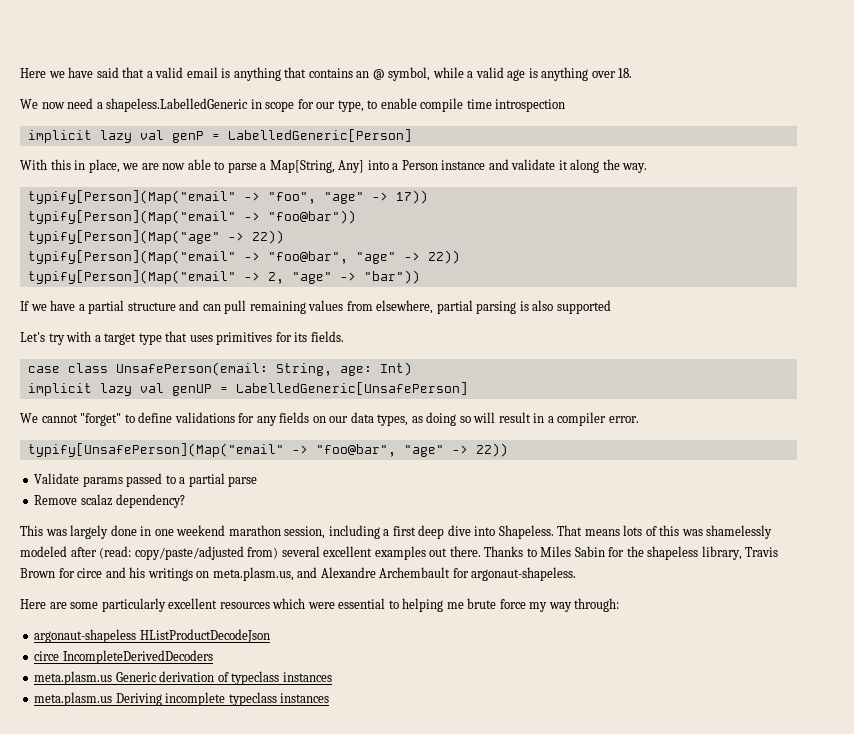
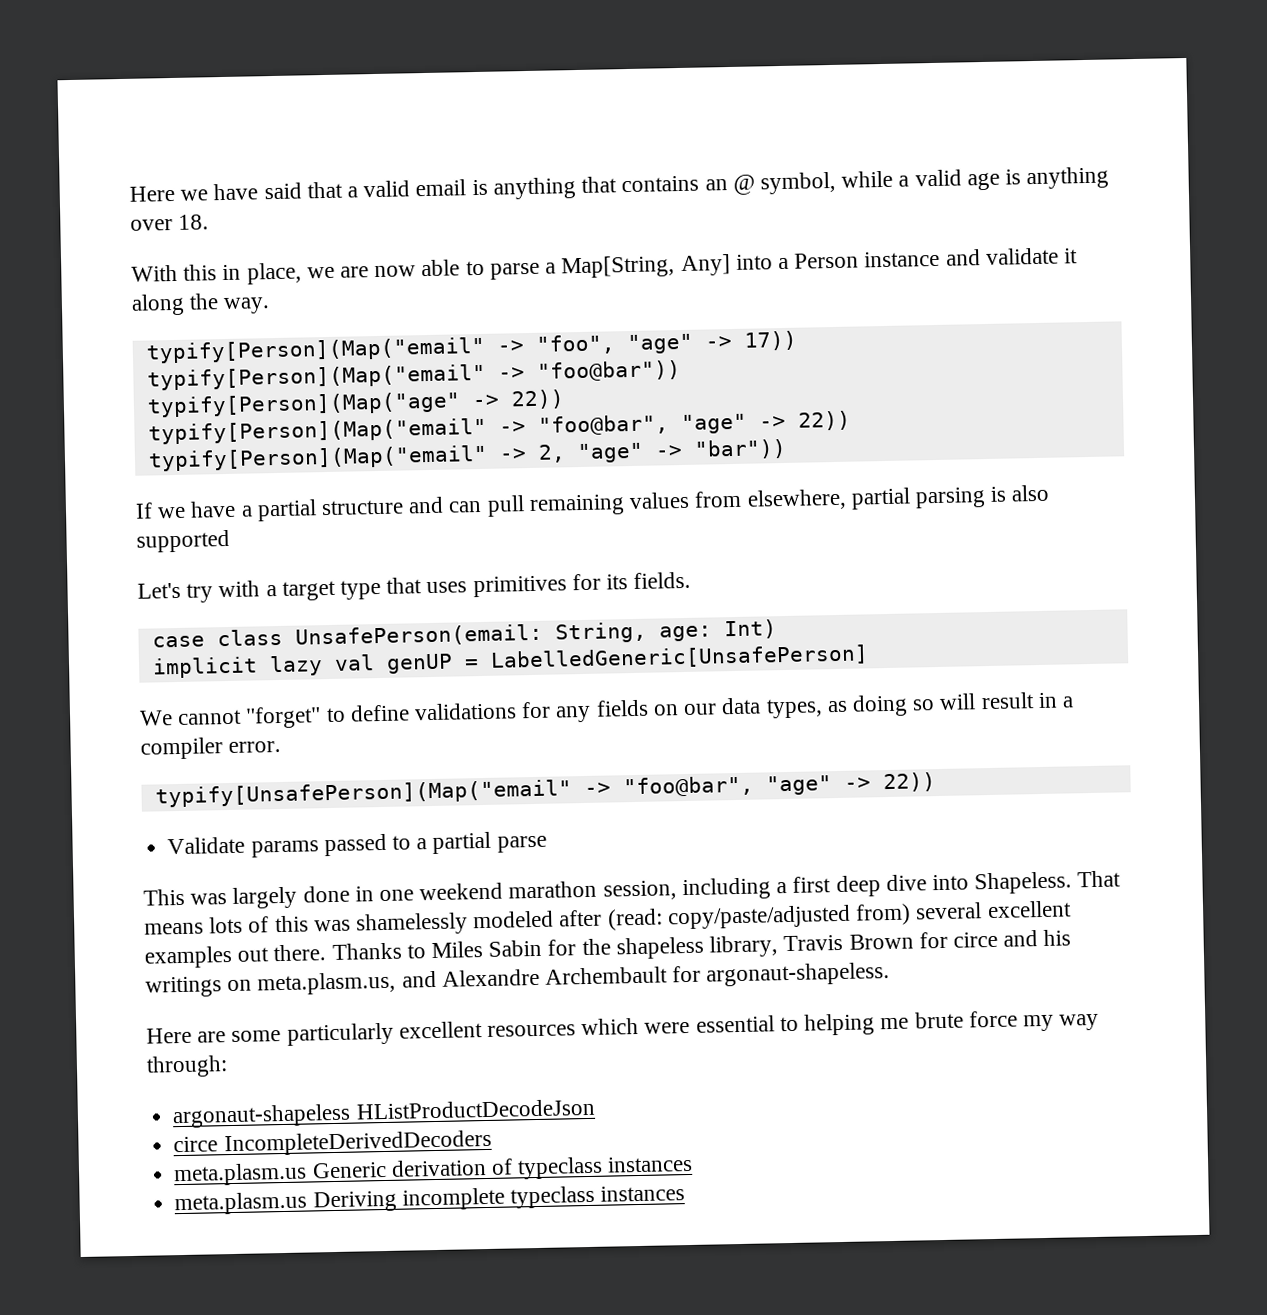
- We now need a shapeless.LabelledGeneric in scope for our type, to enable compile time introspection
- implicit lazy val genP = LabelledGeneric[Person]
- Remove scalaz dependency?

